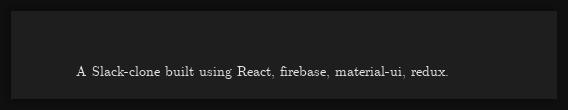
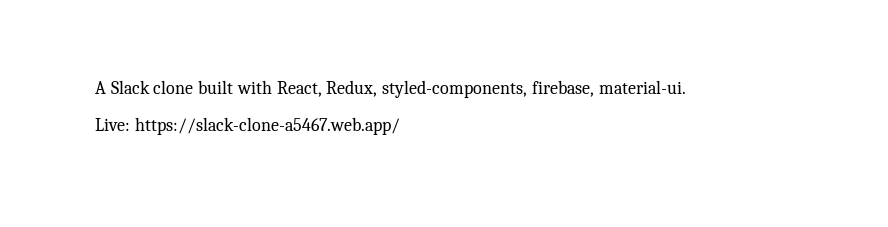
- A Slack-clone built using React, firebase, material-ui, redux.
+ A Slack clone built with React, Redux, styled-components, firebase, material-ui.
+ Live: https://slack-clone-a5467.web.app/

